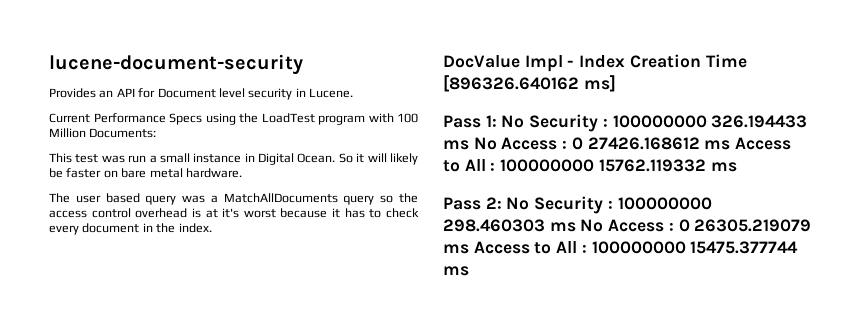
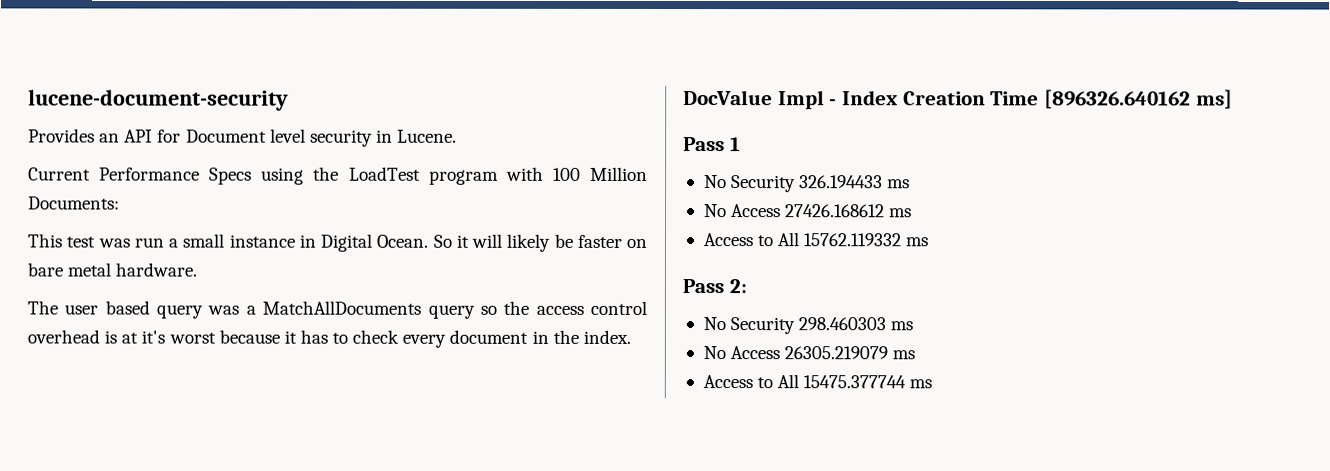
- Pass 1: No Security : 100000000 326.194433 ms No Access : 0 27426.168612 ms Access to All : 100000000 15762.119332 ms
+ Pass 1
+ No Security 326.194433 ms
+ No Access 27426.168612 ms
+ Access to All 15762.119332 ms
- Pass 2: No Security : 100000000 298.460303 ms No Access : 0 26305.219079 ms Access to All : 100000000 15475.377744 ms
+ Pass 2:
+ No Security 298.460303 ms
+ No Access 26305.219079 ms
+ Access to All 15475.377744 ms

